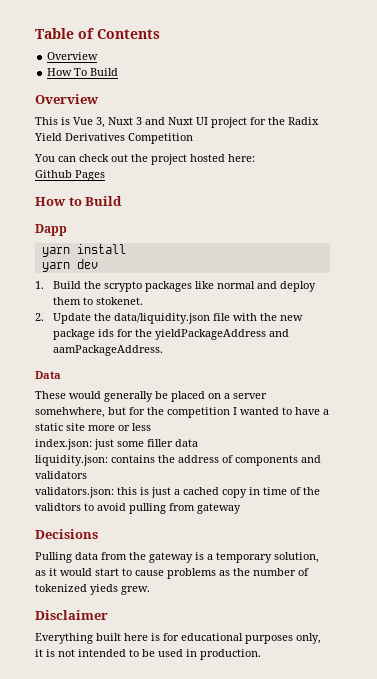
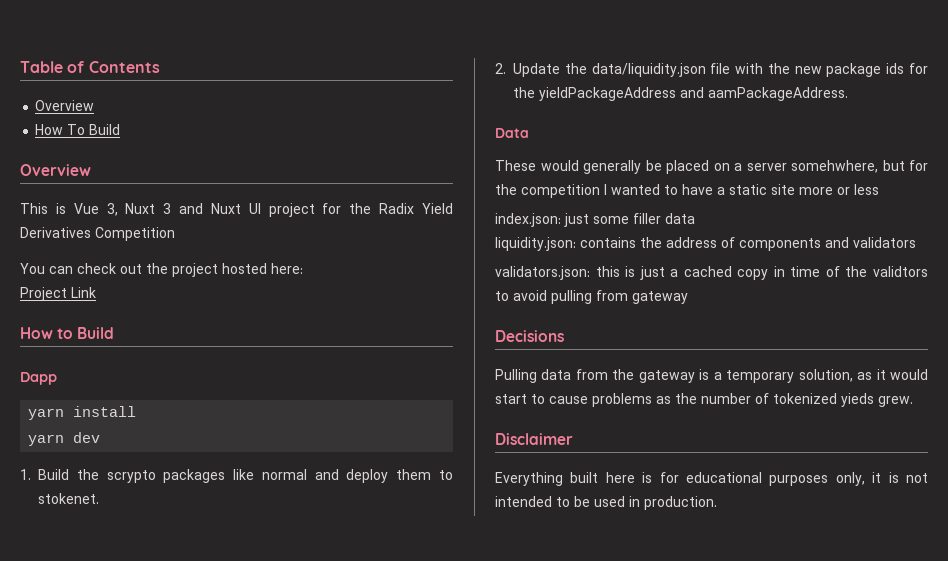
- Github Pages
+ Project Link

